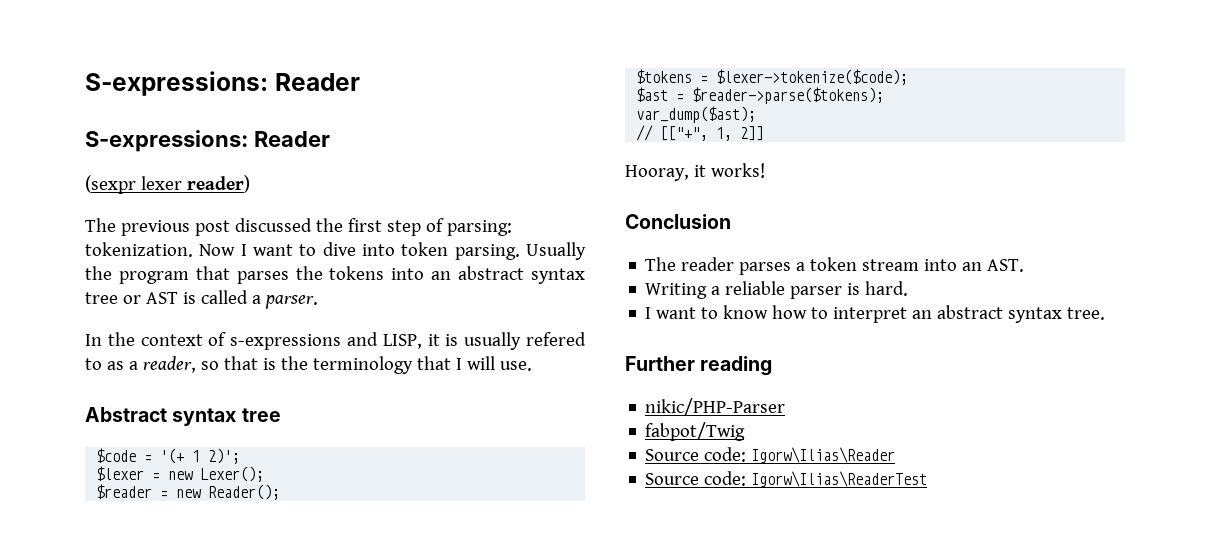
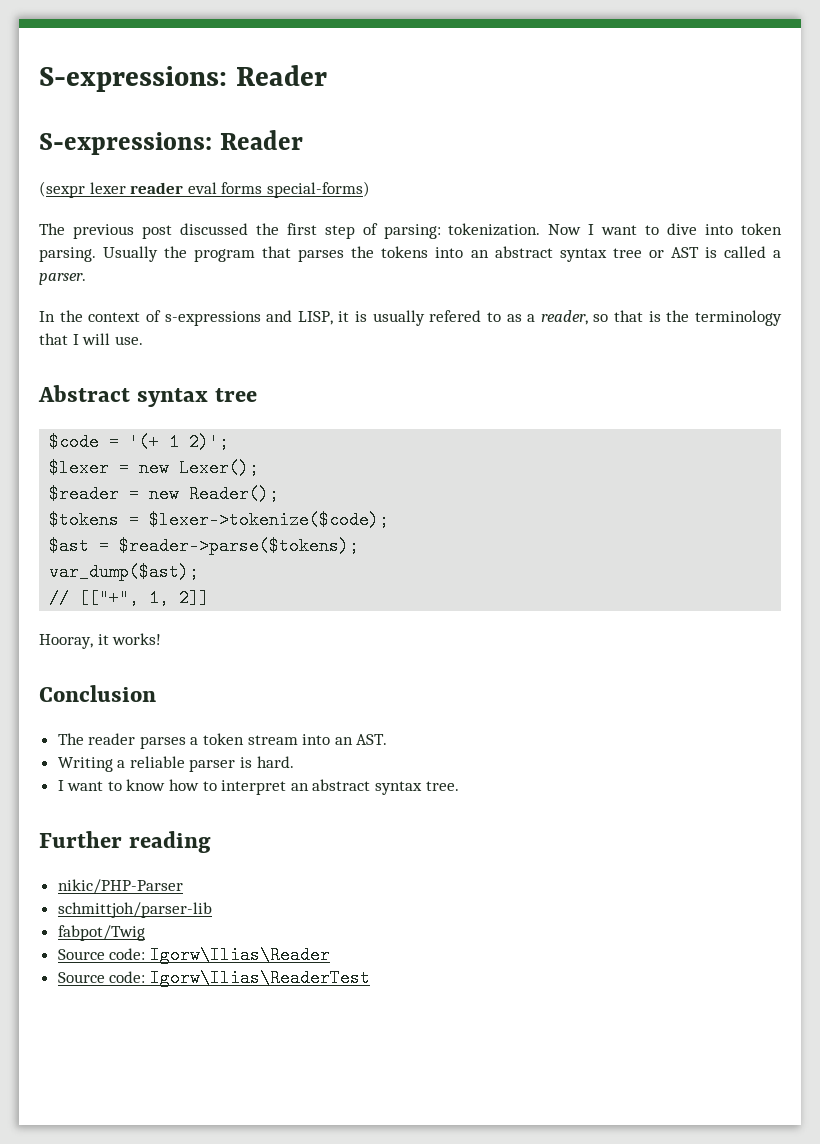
- (sexpr lexer reader)
+ (sexpr lexer reader eval forms special-forms)
+ schmittjoh/parser-lib

